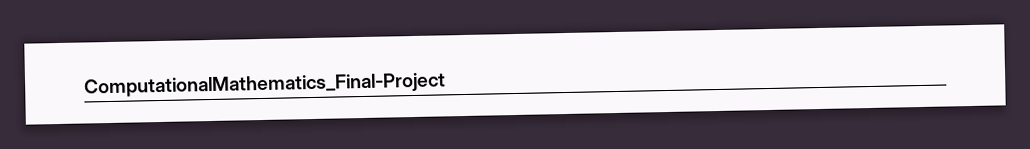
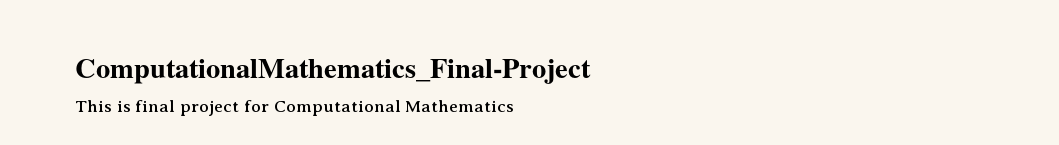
+ This is final project for Computational Mathematics

